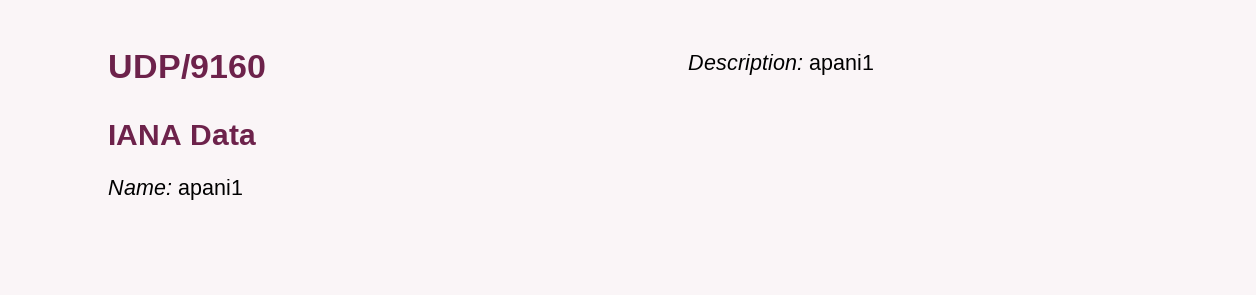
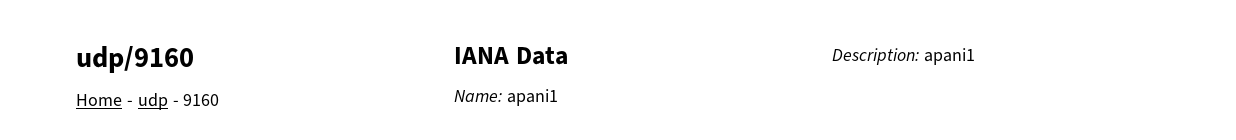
- UDP/9160
+ udp/9160
+ Home - udp - 9160

